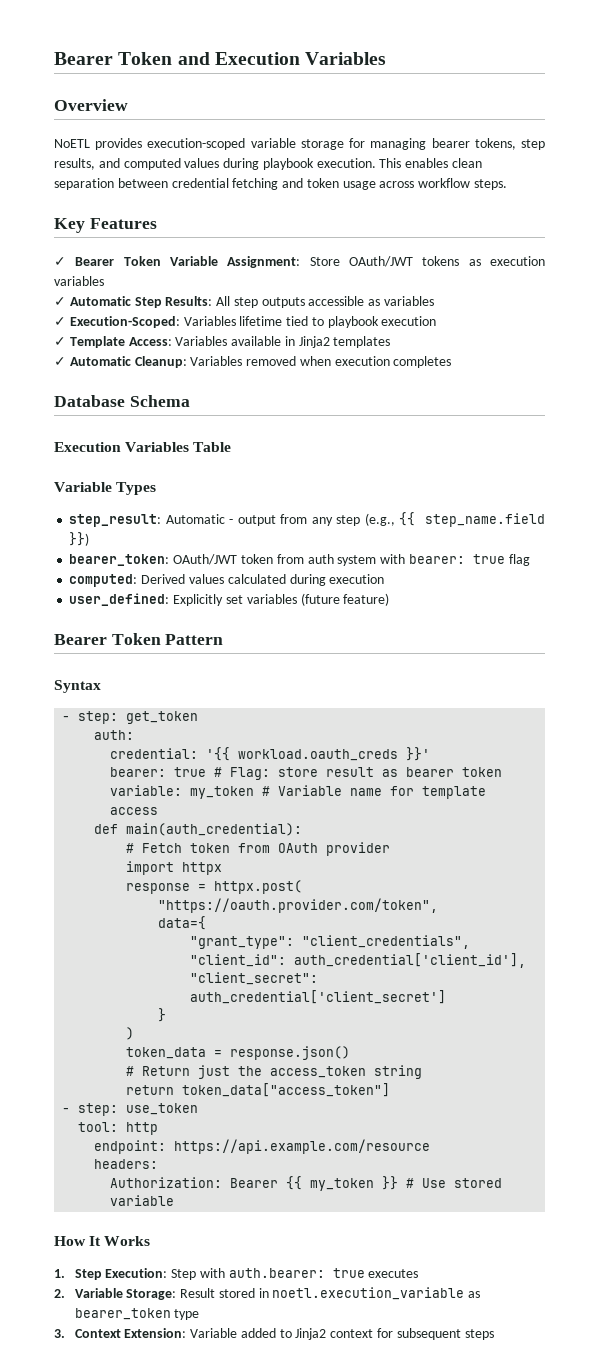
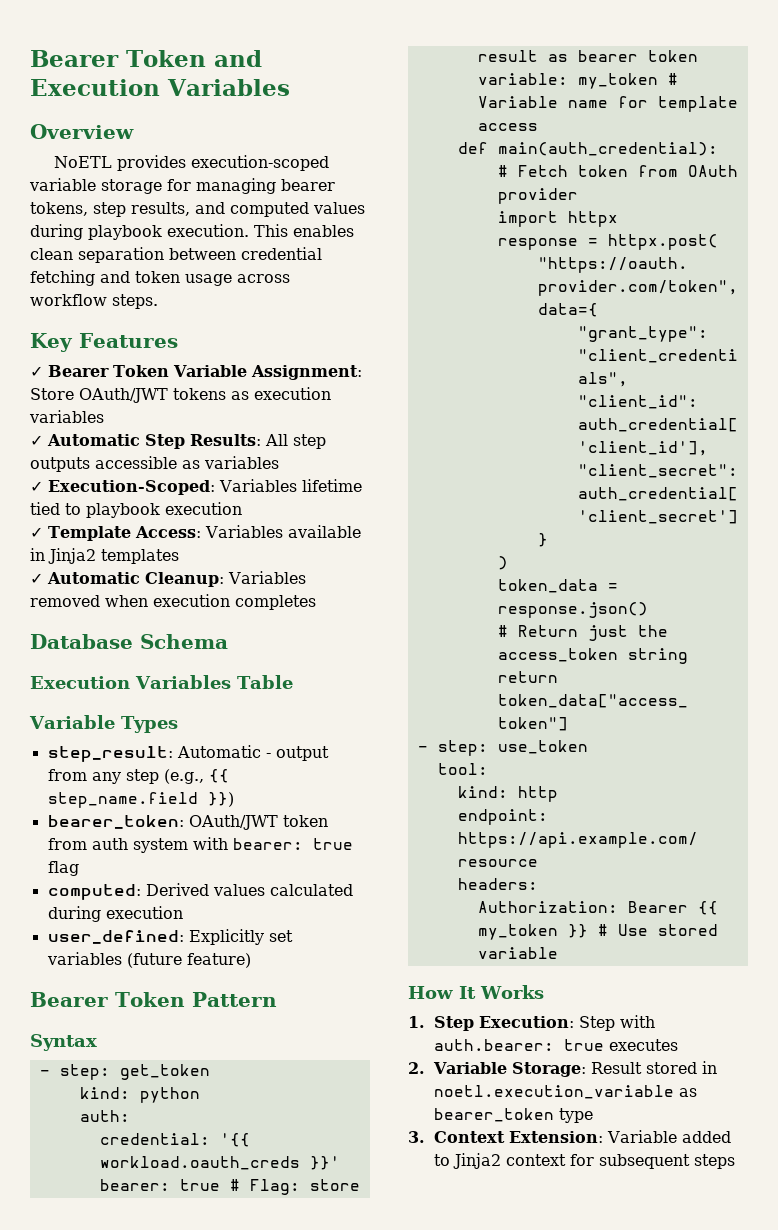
+ kind: python
- tool: http
+ tool:
+ kind: http

